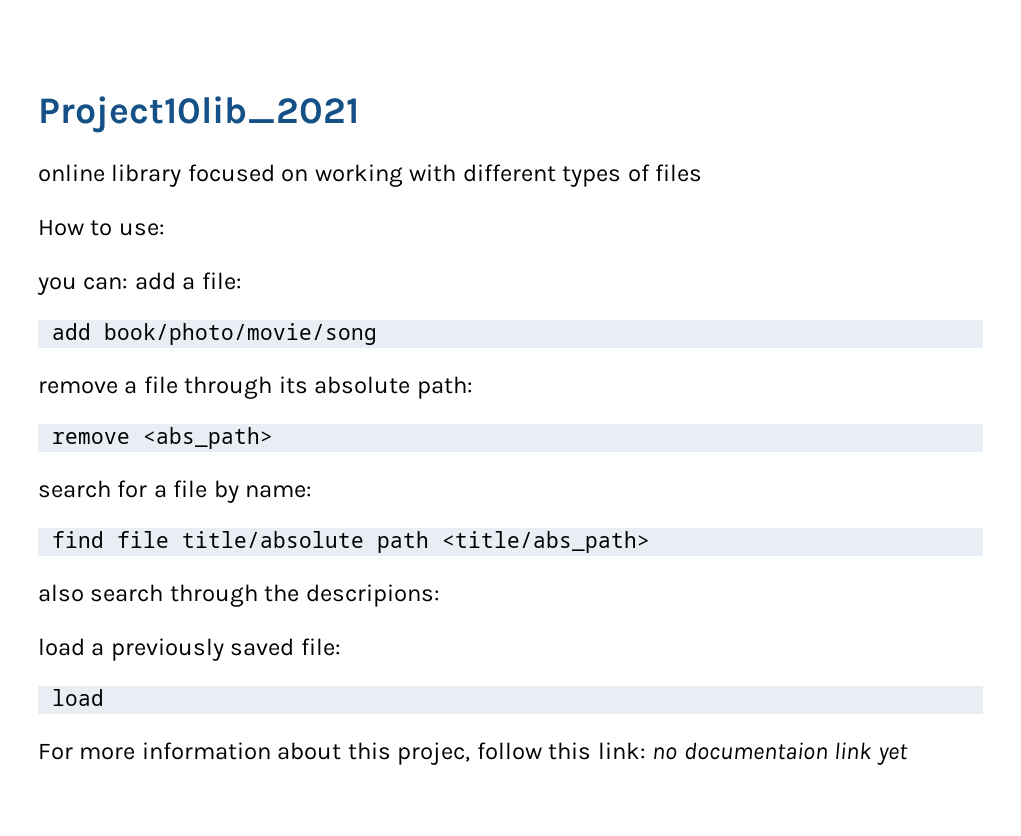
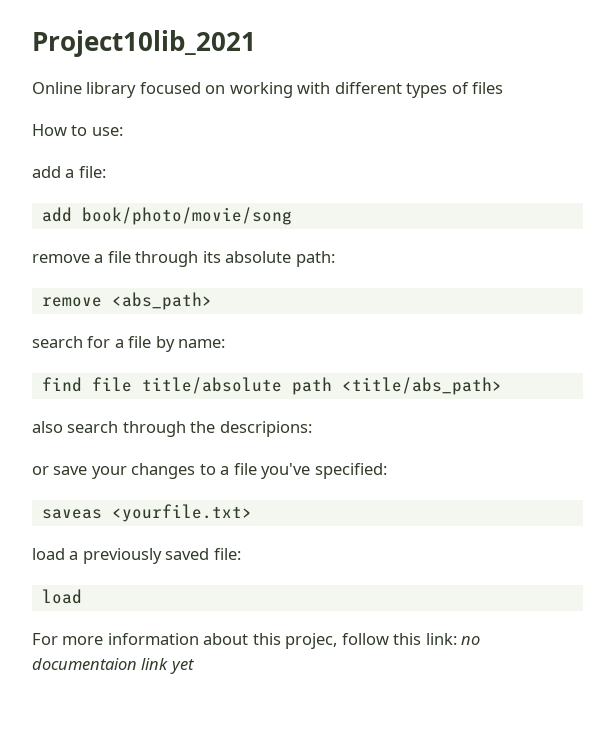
- online library focused on working with different types of files
+ Online library focused on working with different types of files
- you can: add a file:
+ add a file:
+ or save your changes to a file you've specified:
+ saveas <yourfile.txt>

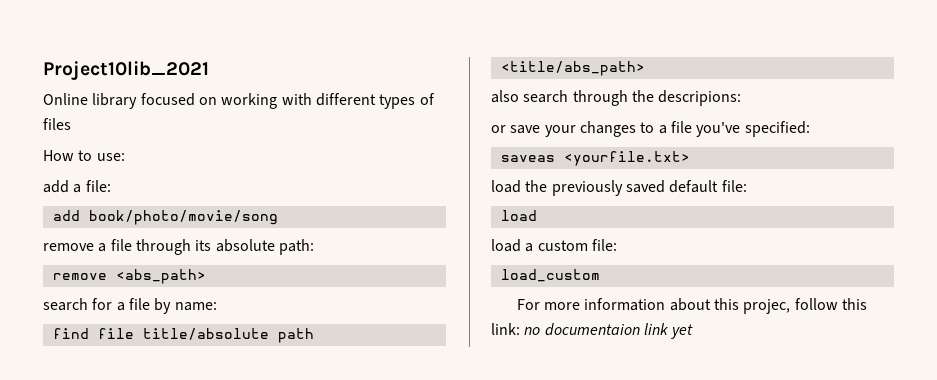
- load a previously saved file:
+ load the previously saved default file:
+ load a custom file:
+ load_custom

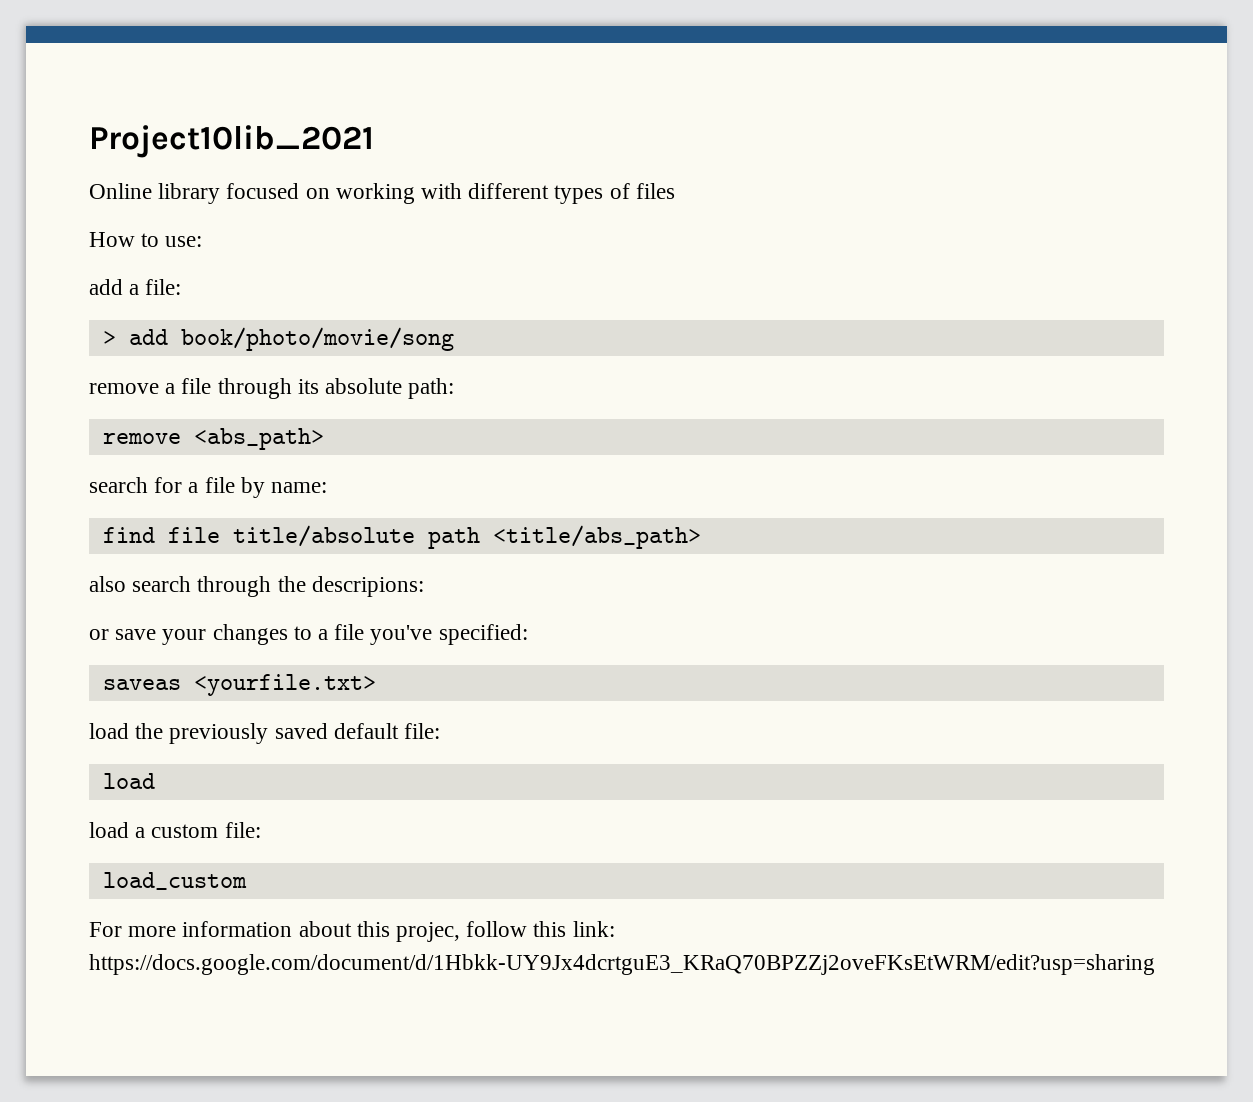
- add book/photo/movie/song
+ > add book/photo/movie/song
- For more information about this projec, follow this link: no documentaion link yet
+ For more information about this projec, follow this link: https://docs.google.com/document/d/1Hbkk-UY9Jx4dcrtguE3_KRaQ70BPZZj2oveFKsEtWRM/edit?usp=sharing

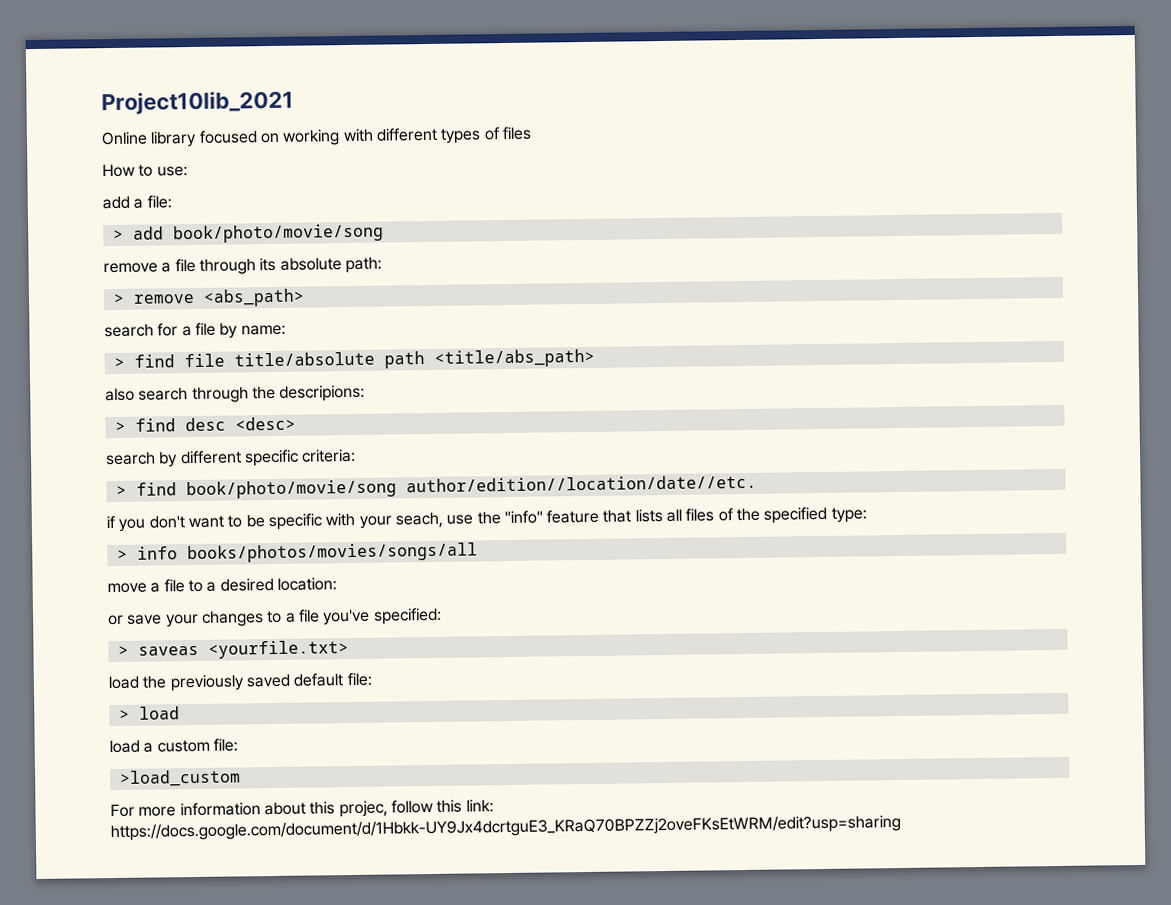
- remove <abs_path>
+ > remove <abs_path>
- find file title/absolute path <title/abs_path>
+ > find file title/absolute path <title/abs_path>
+ > find desc <desc>
+ search by different specific criteria:
+ > find book/photo/movie/song author/edition//location/date//etc.
+ if you don't want to be specific with your seach, use the "info" feature that lists all files of the specified type:
+ > info books/photos/movies/songs/all
+ move a file to a desired location:
- saveas <yourfile.txt>
+ > saveas <yourfile.txt>
  load the previously saved default file:
- load
+ > load
- load_custom
+ >load_custom

